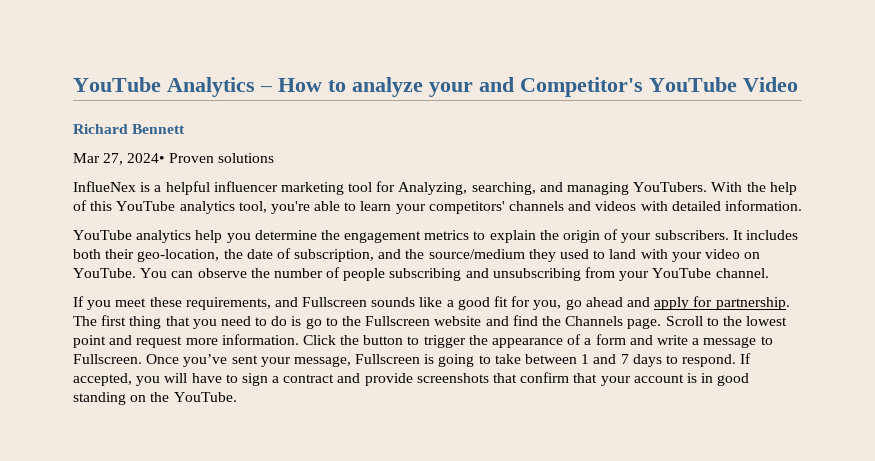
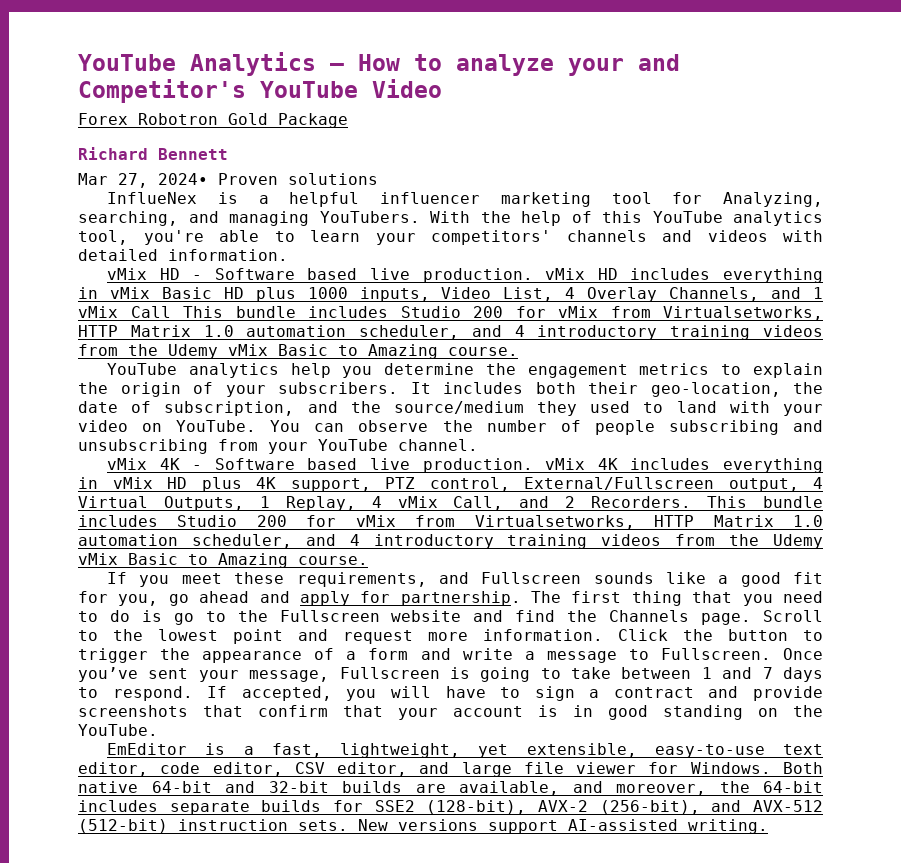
+ Forex Robotron Gold Package
+ vMix HD - Software based live production. vMix HD includes everything in vMix Basic HD plus 1000 inputs, Video List, 4 Overlay Channels, and 1 vMix Call This bundle includes Studio 200 for vMix from Virtualsetworks, HTTP Matrix 1.0 automation scheduler, and 4 introductory training videos from the Udemy vMix Basic to Amazing course.
+ vMix 4K - Software based live production. vMix 4K includes everything in vMix HD plus 4K support, PTZ control, External/Fullscreen output, 4 Virtual Outputs, 1 Replay, 4 vMix Call, and 2 Recorders. This bundle includes Studio 200 for vMix from Virtualsetworks, HTTP Matrix 1.0 automation scheduler, and 4 introductory training videos from the Udemy vMix Basic to Amazing course.
+ EmEditor is a fast, lightweight, yet extensible, easy-to-use text editor, code editor, CSV editor, and large file viewer for Windows. Both native 64-bit and 32-bit builds are available, and moreover, the 64-bit includes separate builds for SSE2 (128-bit), AVX-2 (256-bit), and AVX-512 (512-bit) instruction sets. New versions support AI-assisted writing.

